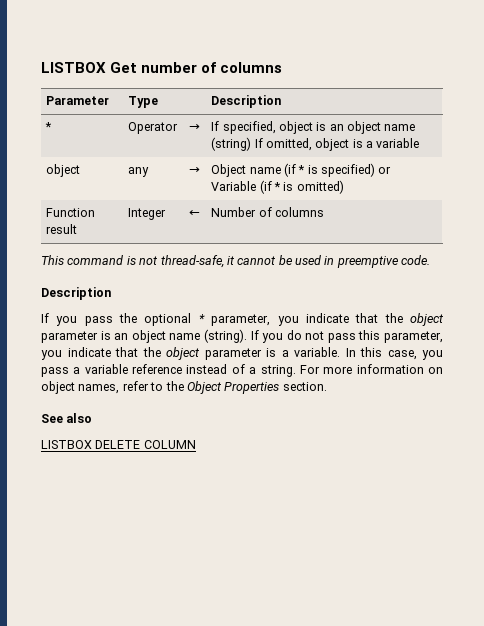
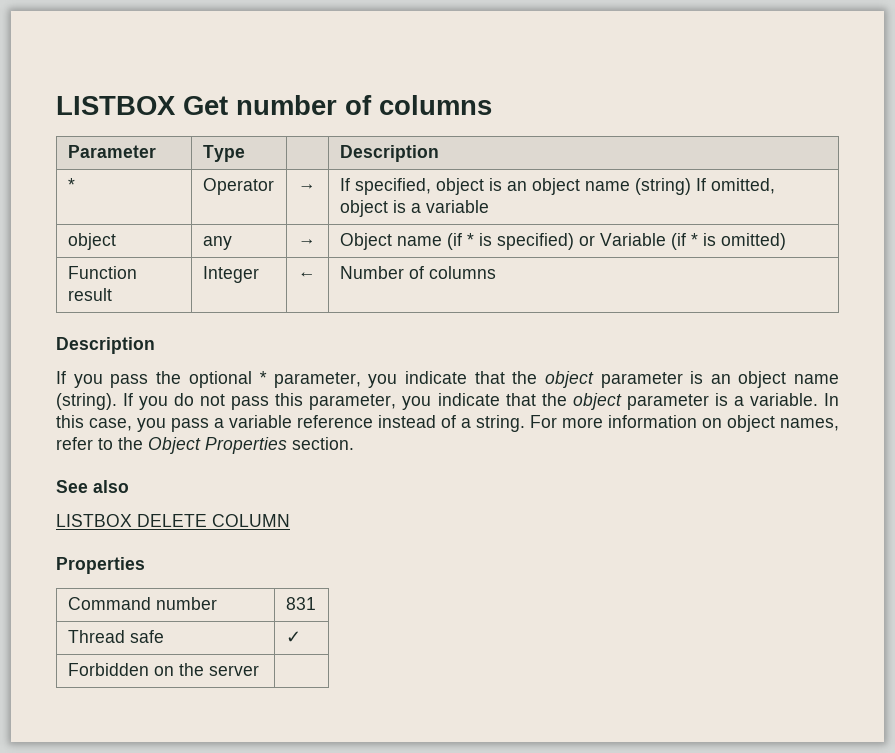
- This command is not thread-safe, it cannot be used in preemptive code.
  LISTBOX DELETE COLUMN
+ Properties
+ Command number | 831
+ Thread safe | ✓
+ Forbidden on the server |

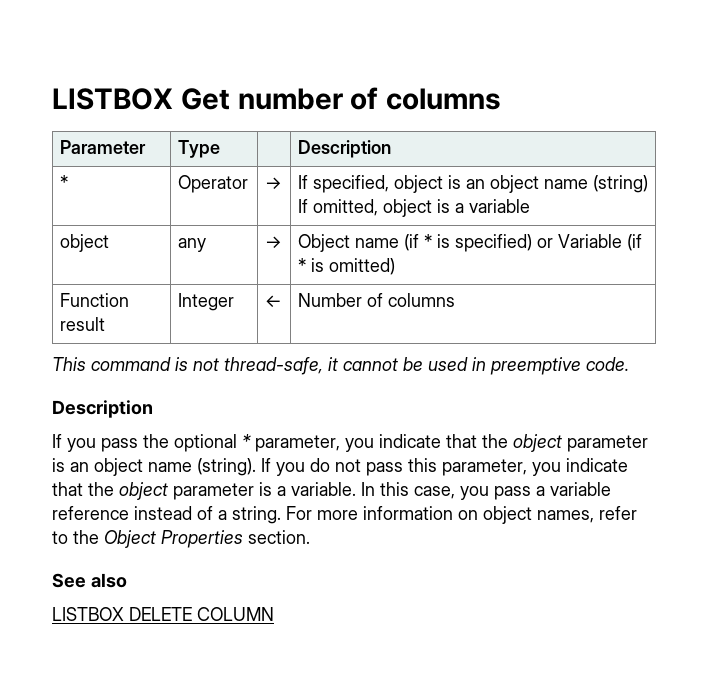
+ This command is not thread-safe, it cannot be used in preemptive code.
  LISTBOX DELETE COLUMN
- Properties
- Command number | 831
- Thread safe | ✓
- Forbidden on the server |

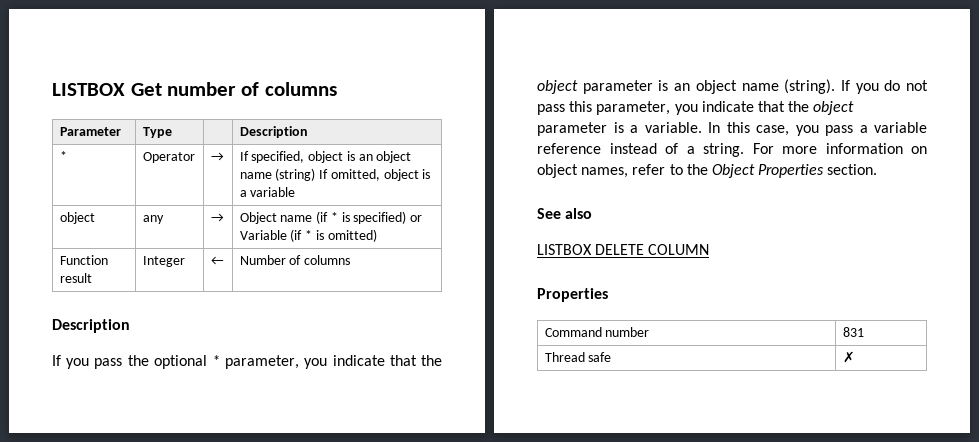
- This command is not thread-safe, it cannot be used in preemptive code.
  LISTBOX DELETE COLUMN
+ Properties
+ Command number | 831
+ Thread safe | ✗

